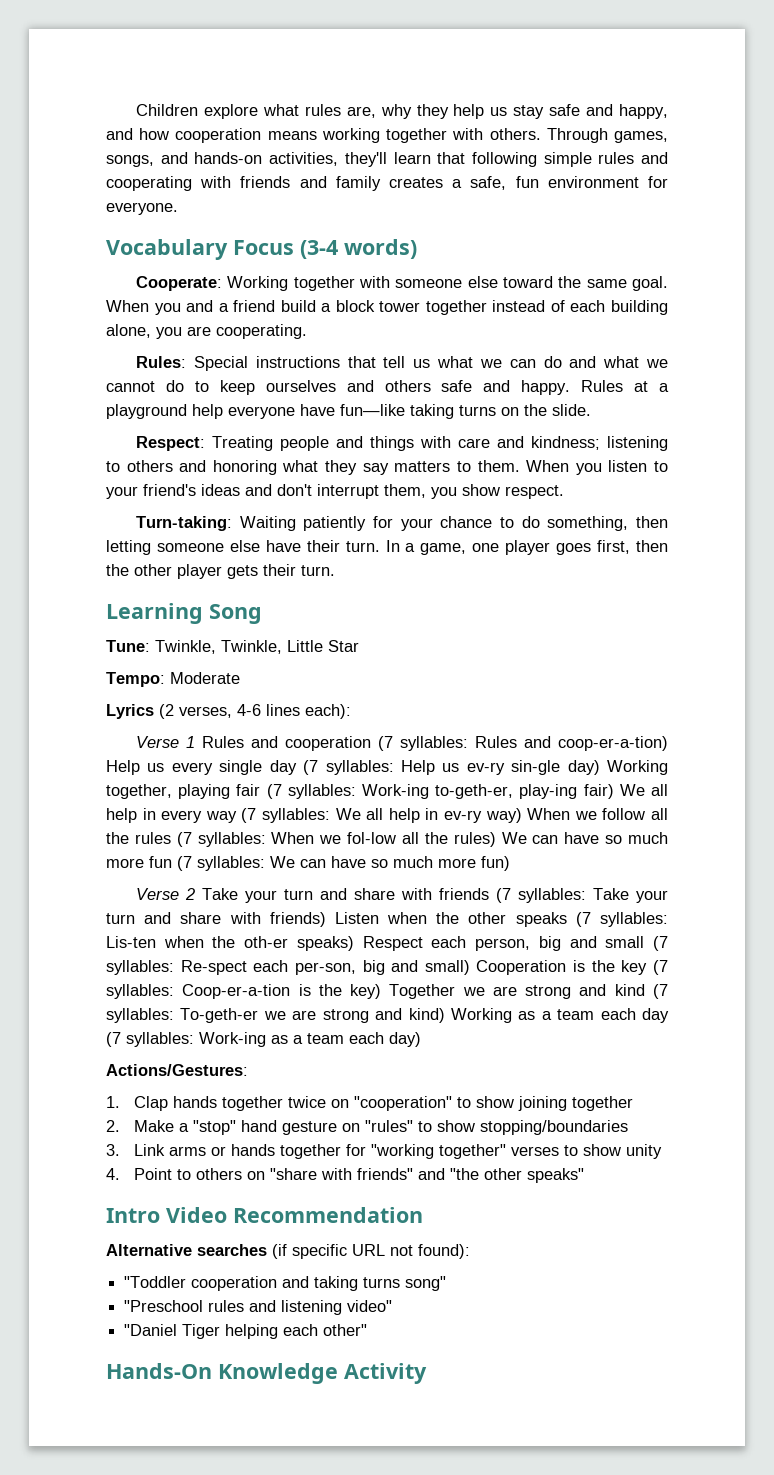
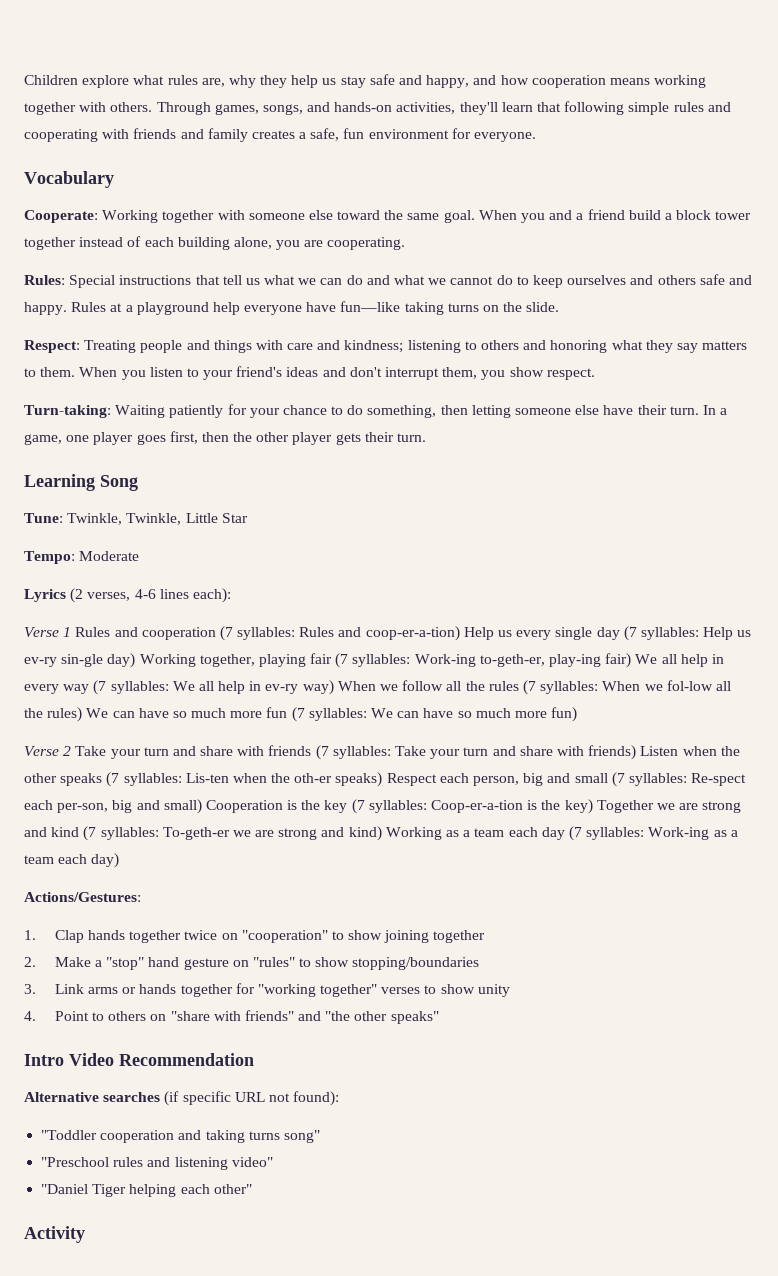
- Vocabulary Focus (3-4 words)
+ Vocabulary
- Hands-On Knowledge Activity
+ Activity

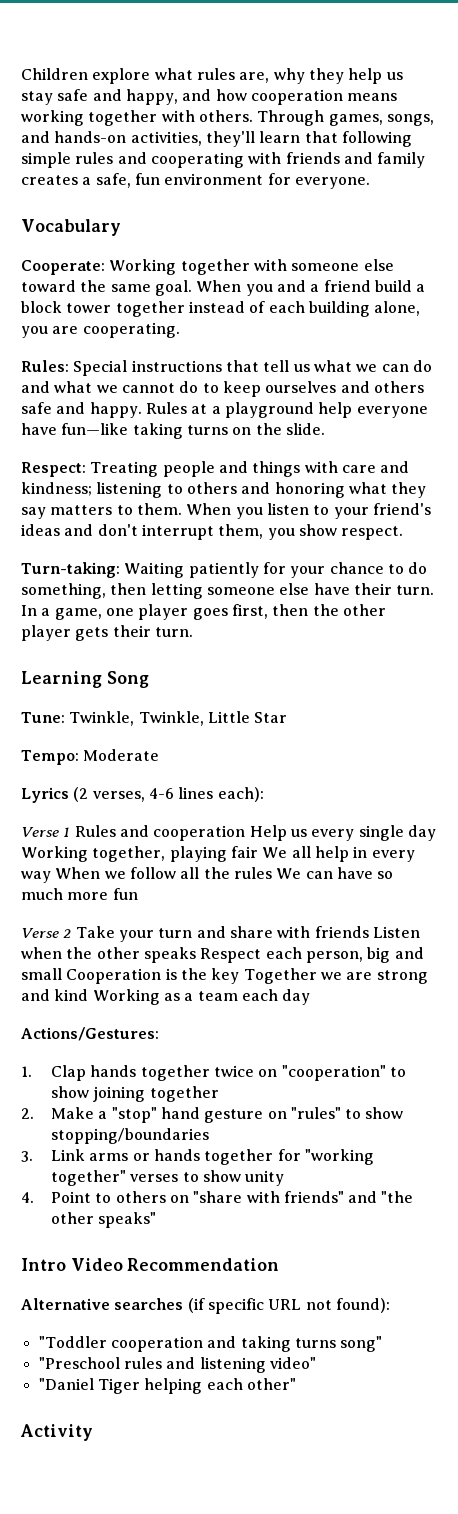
- Verse 1 Rules and cooperation (7 syllables: Rules and coop-er-a-tion) Help us every single day (7 syllables: Help us ev-ry sin-gle day) Working together, playing fair (7 syllables: Work-ing to-geth-er, play-ing fair) We all help in every way (7 syllables: We all help in ev-ry way) When we follow all the rules (7 syllables: When we fol-low all the rules) We can have so much more fun (7 syllables: We can have so much more fun)
+ Verse 1 Rules and cooperation Help us every single day Working together, playing fair We all help in every way When we follow all the rules We can have so much more fun
- Verse 2 Take your turn and share with friends (7 syllables: Take your turn and share with friends) Listen when the other speaks (7 syllables: Lis-ten when the oth-er speaks) Respect each person, big and small (7 syllables: Re-spect each per-son, big and small) Cooperation is the key (7 syllables: Coop-er-a-tion is the key) Together we are strong and kind (7 syllables: To-geth-er we are strong and kind) Working as a team each day (7 syllables: Work-ing as a team each day)
+ Verse 2 Take your turn and share with friends Listen when the other speaks Respect each person, big and small Cooperation is the key Together we are strong and kind Working as a team each day

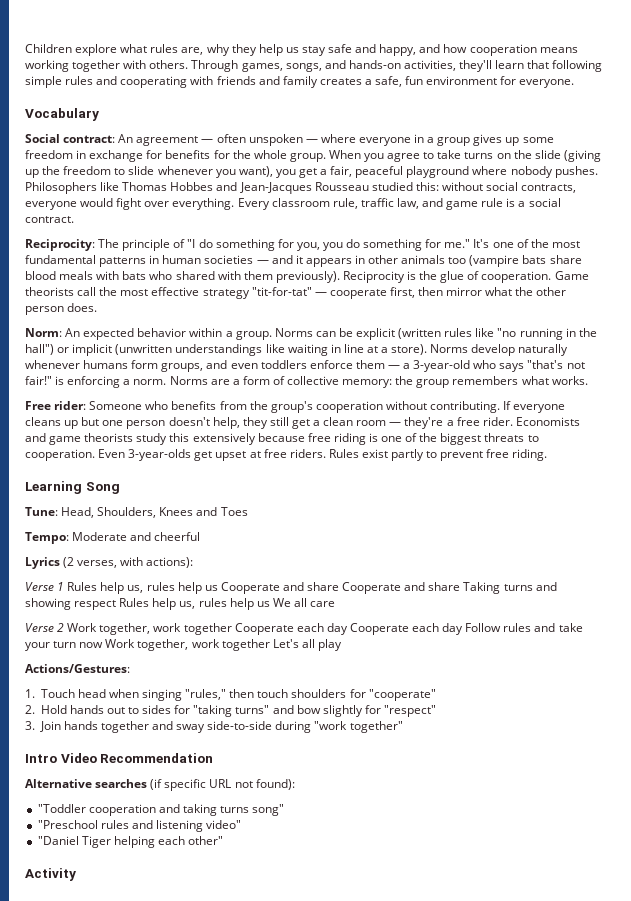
- Cooperate: Working together with someone else toward the same goal. When you and a friend build a block tower together instead of each building alone, you are cooperating.
- Rules: Special instructions that tell us what we can do and what we cannot do to keep ourselves and others safe and happy. Rules at a playground help everyone have fun—like taking turns on the slide.
- Respect: Treating people and things with care and kindness; listening to others and honoring what they say matters to them. When you listen to your friend's ideas and don't interrupt them, you show respect.
- Turn-taking: Waiting patiently for your chance to do something, then letting someone else have their turn. In a game, one player goes first, then the other player gets their turn.
+ Social contract: An agreement — often unspoken — where everyone in a group gives up some freedom in exchange for benefits for the whole group. When you agree to take turns on the slide (giving up the freedom to slide whenever you want), you get a fair, peaceful playground where nobody pushes. Philosophers like Thomas Hobbes and Jean-Jacques Rousseau studied this: without social contracts, everyone would fight over everything. Every classroom rule, traffic law, and game rule is a social contract.
+ Reciprocity: The principle of "I do something for you, you do something for me." It's one of the most fundamental patterns in human societies — and it appears in other animals too (vampire bats share blood meals with bats who shared with them previously). Reciprocity is the glue of cooperation. Game theorists call the most effective strategy "tit-for-tat" — cooperate first, then mirror what the other person does.
+ Norm: An expected behavior within a group. Norms can be explicit (written rules like "no running in the hall") or implicit (unwritten understandings like waiting in line at a store). Norms develop naturally whenever humans form groups, and even toddlers enforce them — a 3-year-old who says "that's not fair!" is enforcing a norm. Norms are a form of collective memory: the group remembers what works.
+ Free rider: Someone who benefits from the group's cooperation without contributing. If everyone cleans up but one person doesn't help, they still get a clean room — they're a free rider. Economists and game theorists study this extensively because free riding is one of the biggest threats to cooperation. Even 3-year-olds get upset at free riders. Rules exist partly to prevent free riding.
  Learning Song
- Tune: Twinkle, Twinkle, Little Star
+ Tune: Head, Shoulders, Knees and Toes
- Tempo: Moderate
+ Tempo: Moderate and cheerful
- Lyrics (2 verses, 4-6 lines each):
+ Lyrics (2 verses, with actions):
- Verse 1 Rules and cooperation Help us every single day Working together, playing fair We all help in every way When we follow all the rules We can have so much more fun
- Verse 2 Take your turn and share with friends Listen when the other speaks Respect each person, big and small Cooperation is the key Together we are strong and kind Working as a team each day
+ Verse 1 Rules help us, rules help us Cooperate and share Cooperate and share Taking turns and showing respect Rules help us, rules help us We all care
+ Verse 2 Work together, work together Cooperate each day Cooperate each day Follow rules and take your turn now Work together, work together Let's all play
  Actions/Gestures:
- 1. Clap hands together twice on "cooperation" to show joining together
- 2. Make a "stop" hand gesture on "rules" to show stopping/boundaries
- 3. Link arms or hands together for "working together" verses to show unity
- 4. Point to others on "share with friends" and "the other speaks"
+ 1. Touch head when singing "rules," then touch shoulders for "cooperate"
+ 2. Hold hands out to sides for "taking turns" and bow slightly for "respect"
+ 3. Join hands together and sway side-to-side during "work together"

